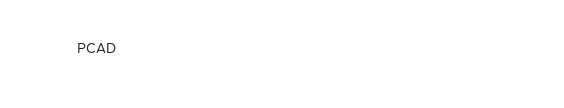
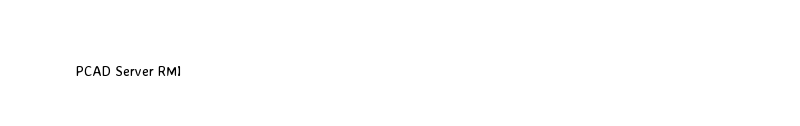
- PCAD
+ PCAD Server RMI

